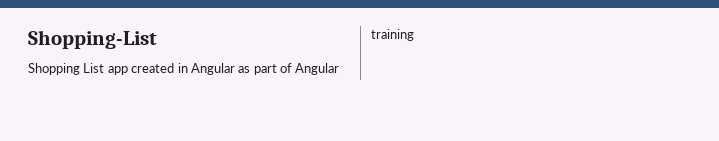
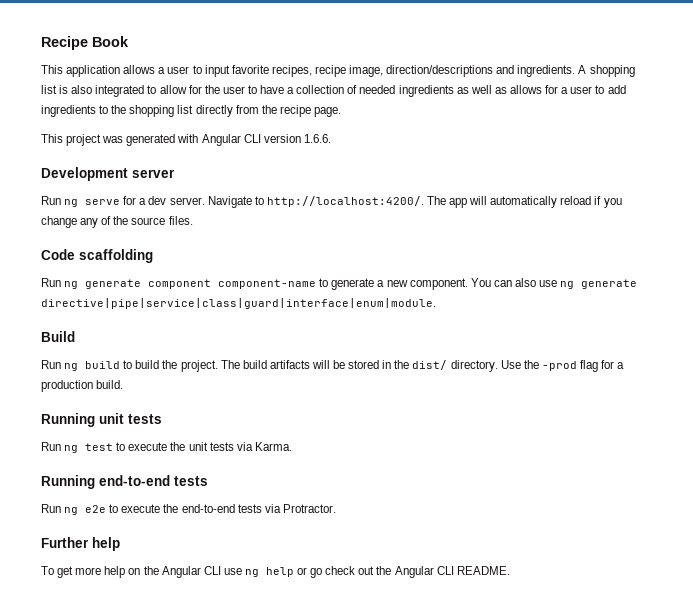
- Shopping-List
- Shopping List app created in Angular as part of Angular training
+ Recipe Book
+ This application allows a user to input favorite recipes, recipe image, direction/descriptions and ingredients. A shopping list is also integrated to allow for the user to have a collection of needed ingredients as well as allows for a user to add ingredients to the shopping list directly from the recipe page.
+ This project was generated with Angular CLI version 1.6.6.
+ Development server
+ Run ng serve for a dev server. Navigate to http://localhost:4200/. The app will automatically reload if you change any of the source files.
+ Code scaffolding
+ Run ng generate component component-name to generate a new component. You can also use ng generate directive|pipe|service|class|guard|interface|enum|module.
+ Build
+ Run ng build to build the project. The build artifacts will be stored in the dist/ directory. Use the -prod flag for a production build.
+ Running unit tests
+ Run ng test to execute the unit tests via Karma.
+ Running end-to-end tests
+ Run ng e2e to execute the end-to-end tests via Protractor.
+ Further help
+ To get more help on the Angular CLI use ng help or go check out the Angular CLI README.

